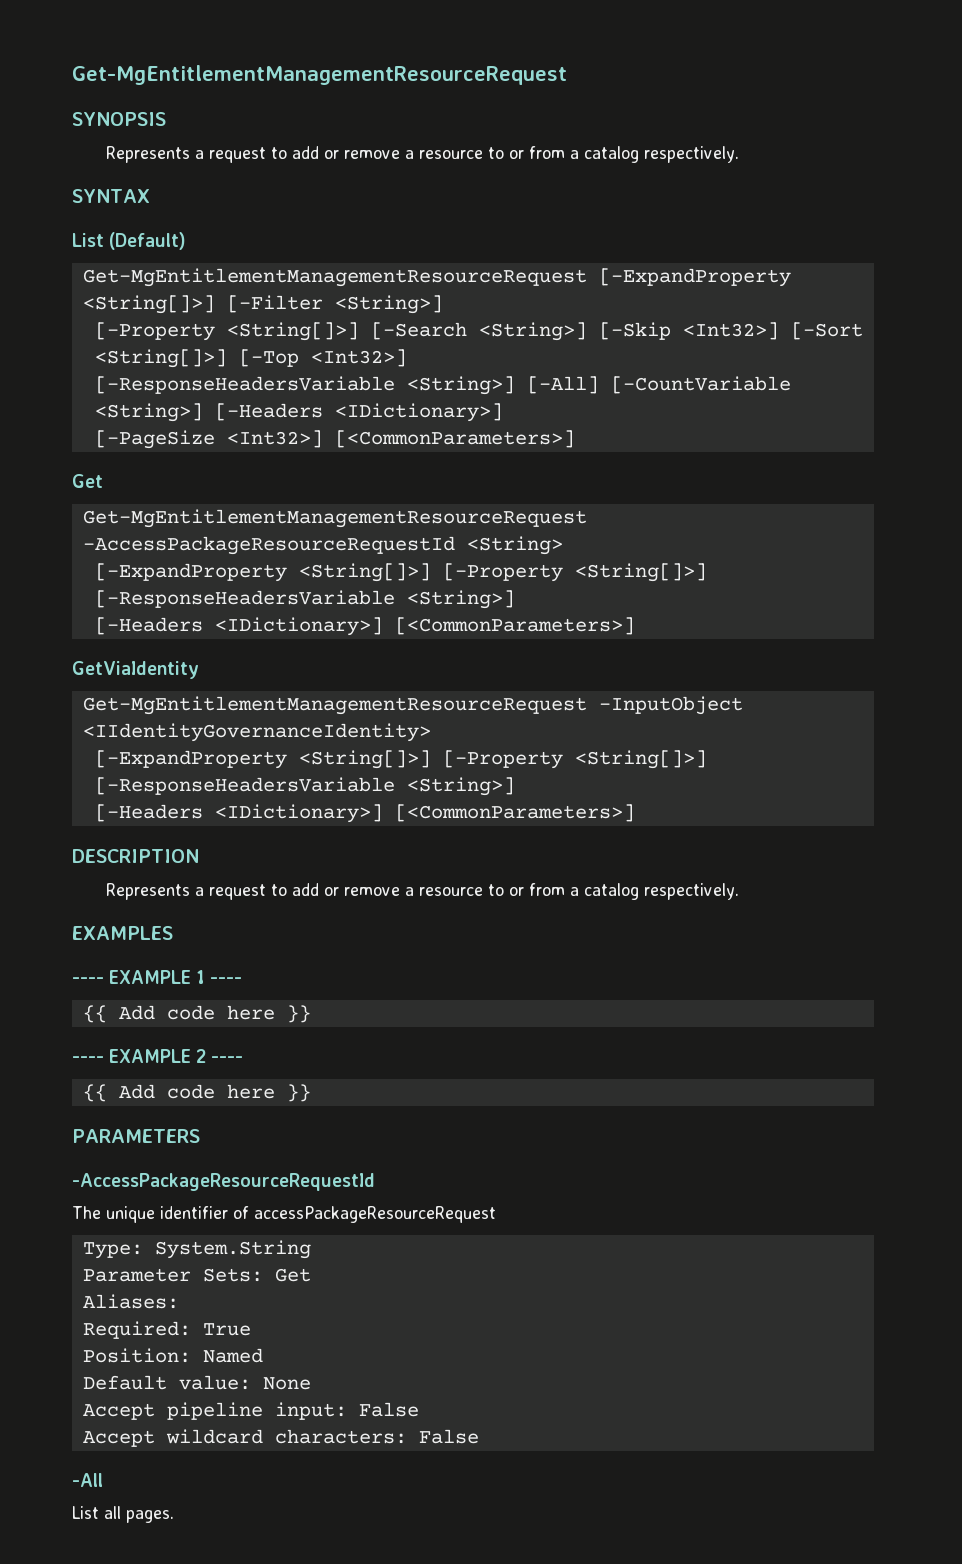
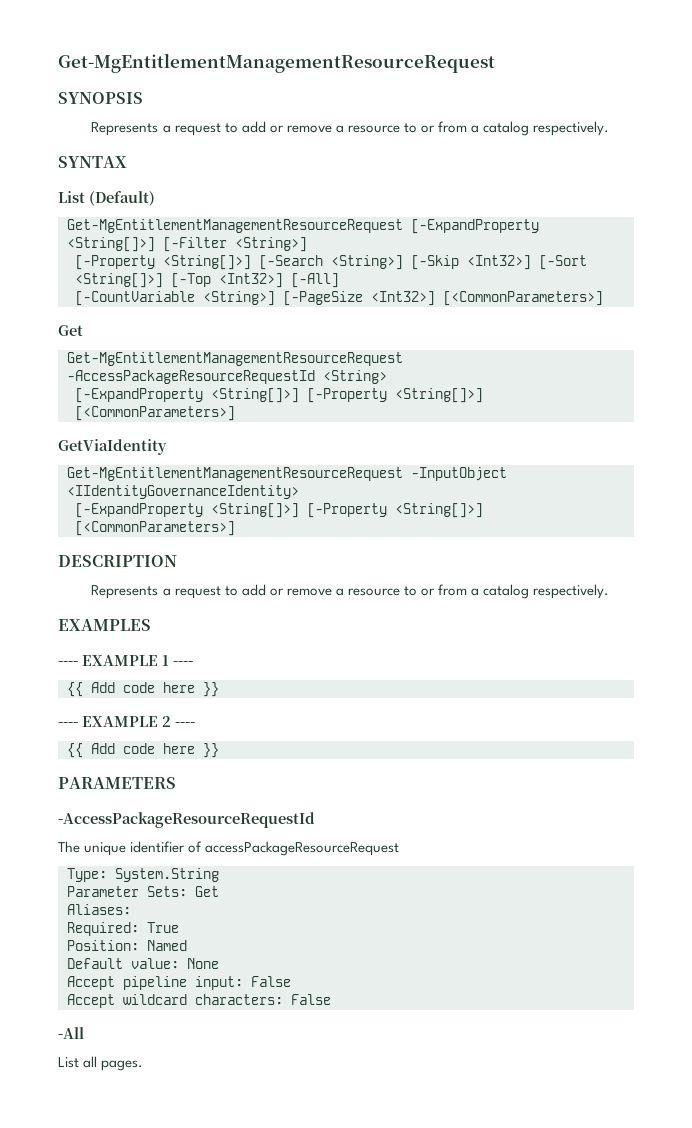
- [-Property <String[]>] [-Search <String>] [-Skip <Int32>] [-Sort <String[]>] [-Top <Int32>]
- [-ResponseHeadersVariable <String>] [-All] [-CountVariable <String>] [-Headers <IDictionary>]
- [-PageSize <Int32>] [<CommonParameters>]
+ [-Property <String[]>] [-Search <String>] [-Skip <Int32>] [-Sort <String[]>] [-Top <Int32>] [-All]
+ [-CountVariable <String>] [-PageSize <Int32>] [<CommonParameters>]
  Get-MgEntitlementManagementResourceRequest -AccessPackageResourceRequestId <String>
- [-ExpandProperty <String[]>] [-Property <String[]>] [-ResponseHeadersVariable <String>]
- [-Headers <IDictionary>] [<CommonParameters>]
+ [-ExpandProperty <String[]>] [-Property <String[]>] [<CommonParameters>]
  Get-MgEntitlementManagementResourceRequest -InputObject <IIdentityGovernanceIdentity>
- [-ExpandProperty <String[]>] [-Property <String[]>] [-ResponseHeadersVariable <String>]
- [-Headers <IDictionary>] [<CommonParameters>]
+ [-ExpandProperty <String[]>] [-Property <String[]>] [<CommonParameters>]

